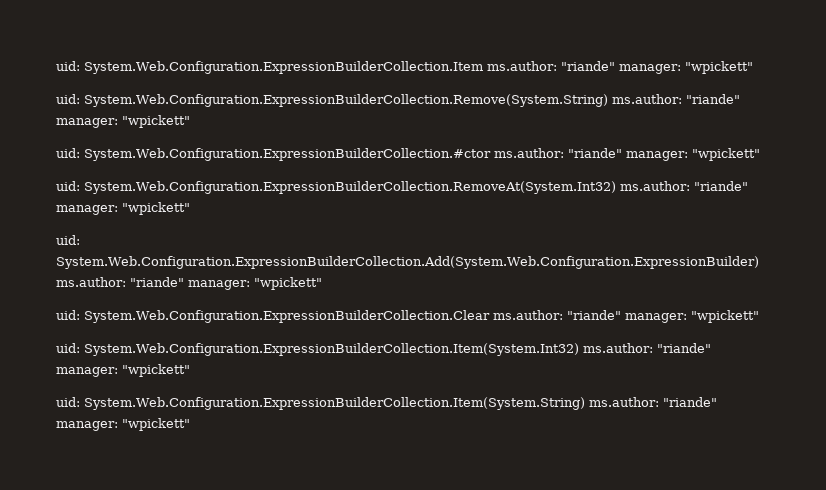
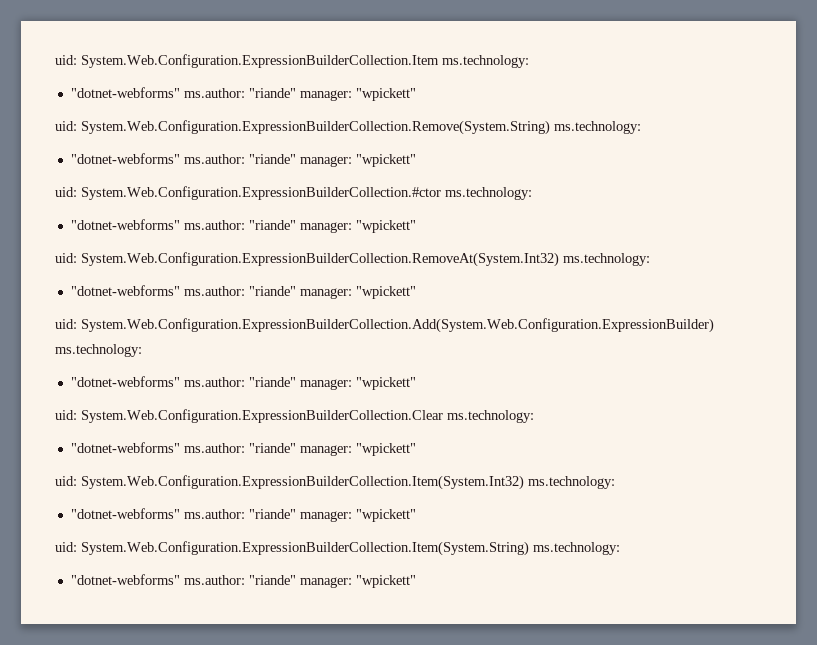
- uid: System.Web.Configuration.ExpressionBuilderCollection.Item ms.author: "riande" manager: "wpickett"
+ uid: System.Web.Configuration.ExpressionBuilderCollection.Item ms.technology:
+ "dotnet-webforms" ms.author: "riande" manager: "wpickett"
- uid: System.Web.Configuration.ExpressionBuilderCollection.Remove(System.String) ms.author: "riande" manager: "wpickett"
+ uid: System.Web.Configuration.ExpressionBuilderCollection.Remove(System.String) ms.technology:
+ "dotnet-webforms" ms.author: "riande" manager: "wpickett"
- uid: System.Web.Configuration.ExpressionBuilderCollection.#ctor ms.author: "riande" manager: "wpickett"
+ uid: System.Web.Configuration.ExpressionBuilderCollection.#ctor ms.technology:
+ "dotnet-webforms" ms.author: "riande" manager: "wpickett"
- uid: System.Web.Configuration.ExpressionBuilderCollection.RemoveAt(System.Int32) ms.author: "riande" manager: "wpickett"
+ uid: System.Web.Configuration.ExpressionBuilderCollection.RemoveAt(System.Int32) ms.technology:
+ "dotnet-webforms" ms.author: "riande" manager: "wpickett"
- uid: System.Web.Configuration.ExpressionBuilderCollection.Add(System.Web.Configuration.ExpressionBuilder) ms.author: "riande" manager: "wpickett"
+ uid: System.Web.Configuration.ExpressionBuilderCollection.Add(System.Web.Configuration.ExpressionBuilder) ms.technology:
+ "dotnet-webforms" ms.author: "riande" manager: "wpickett"
- uid: System.Web.Configuration.ExpressionBuilderCollection.Clear ms.author: "riande" manager: "wpickett"
+ uid: System.Web.Configuration.ExpressionBuilderCollection.Clear ms.technology:
+ "dotnet-webforms" ms.author: "riande" manager: "wpickett"
- uid: System.Web.Configuration.ExpressionBuilderCollection.Item(System.Int32) ms.author: "riande" manager: "wpickett"
+ uid: System.Web.Configuration.ExpressionBuilderCollection.Item(System.Int32) ms.technology:
+ "dotnet-webforms" ms.author: "riande" manager: "wpickett"
- uid: System.Web.Configuration.ExpressionBuilderCollection.Item(System.String) ms.author: "riande" manager: "wpickett"
+ uid: System.Web.Configuration.ExpressionBuilderCollection.Item(System.String) ms.technology:
+ "dotnet-webforms" ms.author: "riande" manager: "wpickett"

